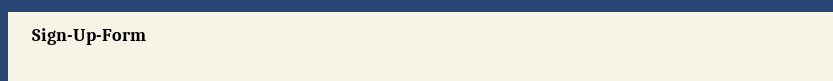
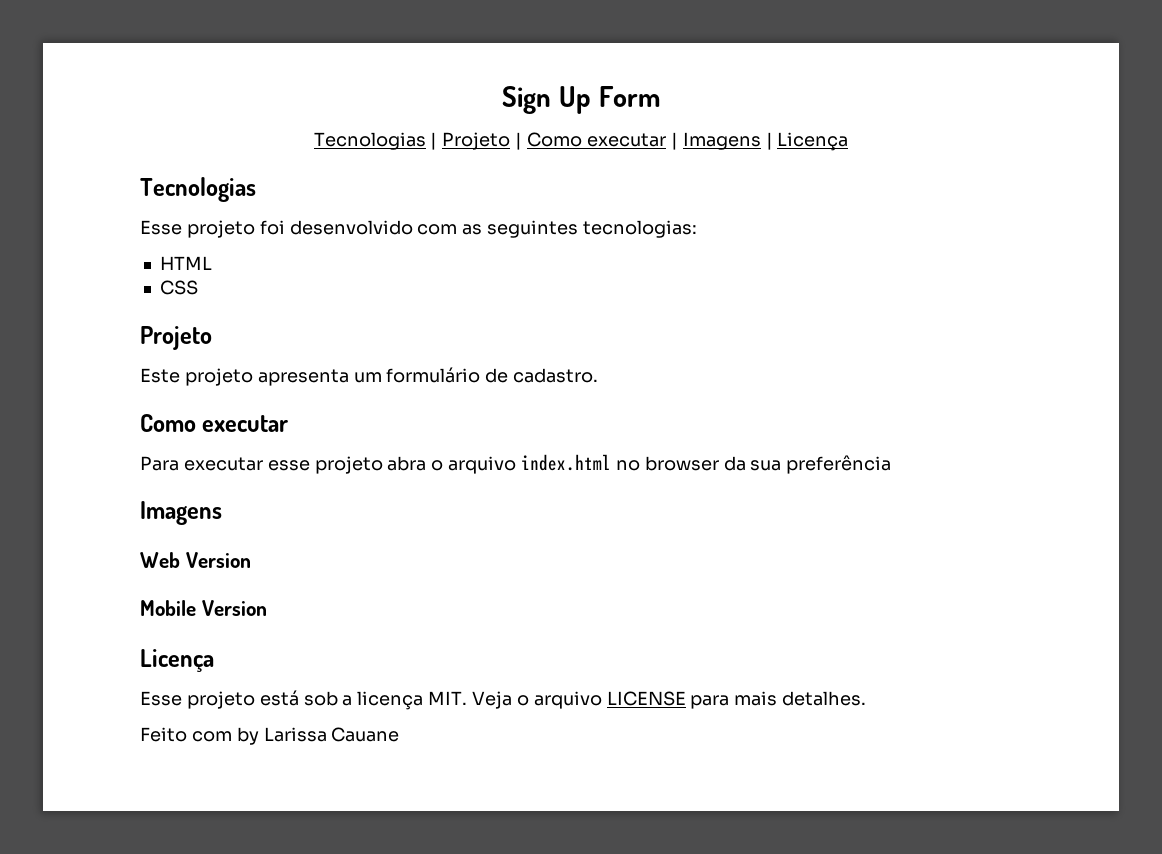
- Sign-Up-Form
+ Sign Up Form
+ Tecnologias | Projeto | Como executar | Imagens | Licença
+ Tecnologias
+ Esse projeto foi desenvolvido com as seguintes tecnologias:
+ HTML
+ CSS
+ Projeto
+ Este projeto apresenta um formulário de cadastro.
+ Como executar
+ Para executar esse projeto abra o arquivo index.html no browser da sua preferência
+ Imagens
+ Web Version
+ Mobile Version
+ Licença
+ Esse projeto está sob a licença MIT. Veja o arquivo LICENSE para mais detalhes.
+ Feito com by Larissa Cauane

